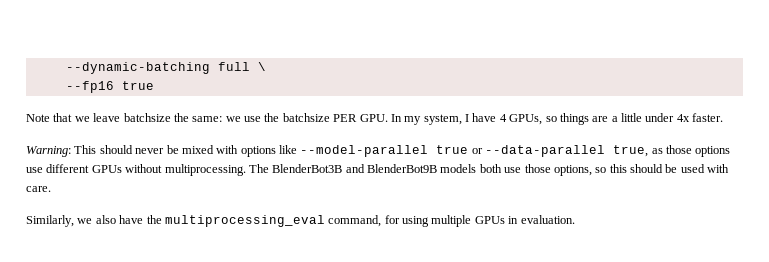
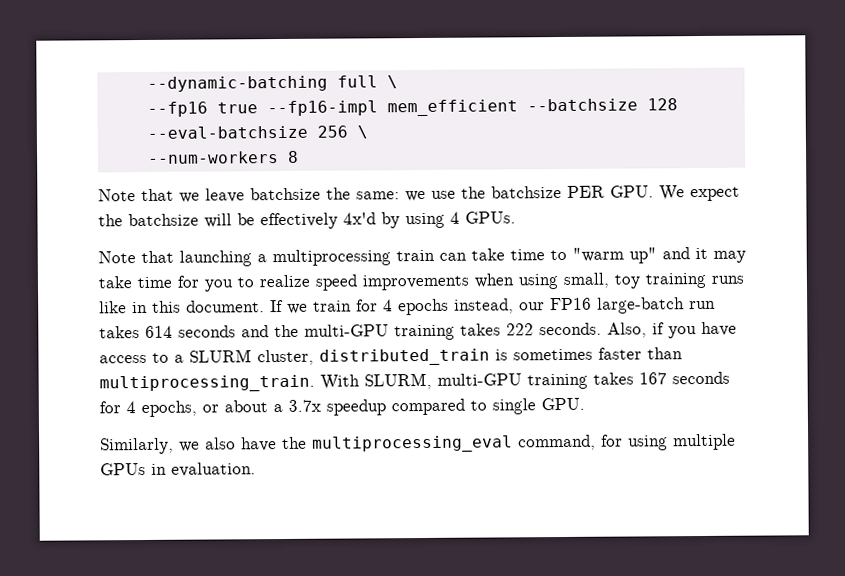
- --fp16 true
+ --fp16 true --fp16-impl mem_efficient --batchsize 128 --eval-batchsize 256 \
+ --num-workers 8
- Note that we leave batchsize the same: we use the batchsize PER GPU. In my system, I have 4 GPUs, so things are a little under 4x faster.
- Warning: This should never be mixed with options like --model-parallel true or --data-parallel true, as those options use different GPUs without multiprocessing. The BlenderBot3B and BlenderBot9B models both use those options, so this should be used with care.
+ Note that we leave batchsize the same: we use the batchsize PER GPU. We expect the batchsize will be effectively 4x'd by using 4 GPUs.
+ Note that launching a multiprocessing train can take time to "warm up" and it may take time for you to realize speed improvements when using small, toy training runs like in this document. If we train for 4 epochs instead, our FP16 large-batch run takes 614 seconds and the multi-GPU training takes 222 seconds. Also, if you have access to a SLURM cluster, distributed_train is sometimes faster than multiprocessing_train. With SLURM, multi-GPU training takes 167 seconds for 4 epochs, or about a 3.7x speedup compared to single GPU.

